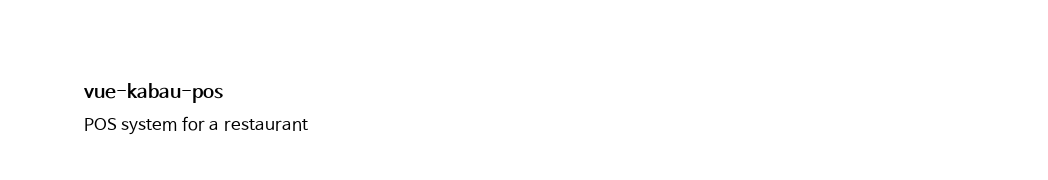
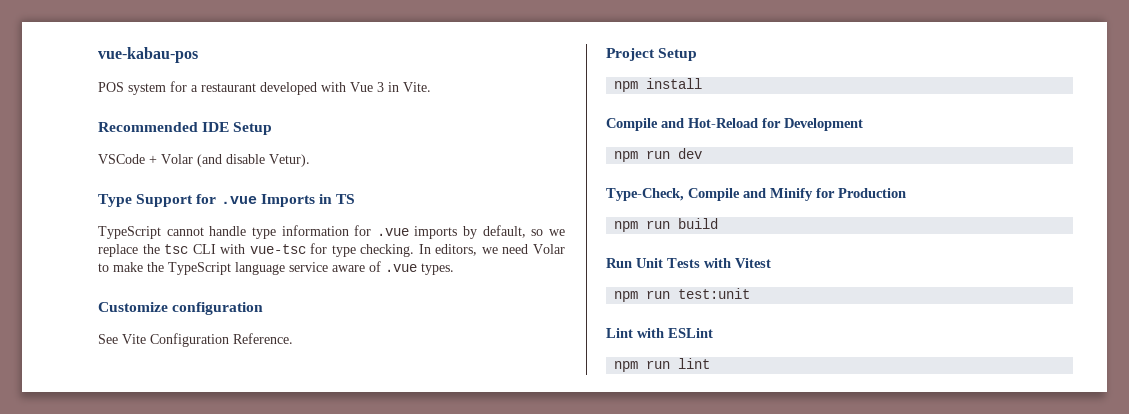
- POS system for a restaurant
+ POS system for a restaurant developed with Vue 3 in Vite.
+ Recommended IDE Setup
+ VSCode + Volar (and disable Vetur).
+ Type Support for .vue Imports in TS
+ TypeScript cannot handle type information for .vue imports by default, so we replace the tsc CLI with vue-tsc for type checking. In editors, we need Volar to make the TypeScript language service aware of .vue types.
+ Customize configuration
+ See Vite Configuration Reference.
+ Project Setup
+ npm install
+ Compile and Hot-Reload for Development
+ npm run dev
+ Type-Check, Compile and Minify for Production
+ npm run build
+ Run Unit Tests with Vitest
+ npm run test:unit
+ Lint with ESLint
+ npm run lint

